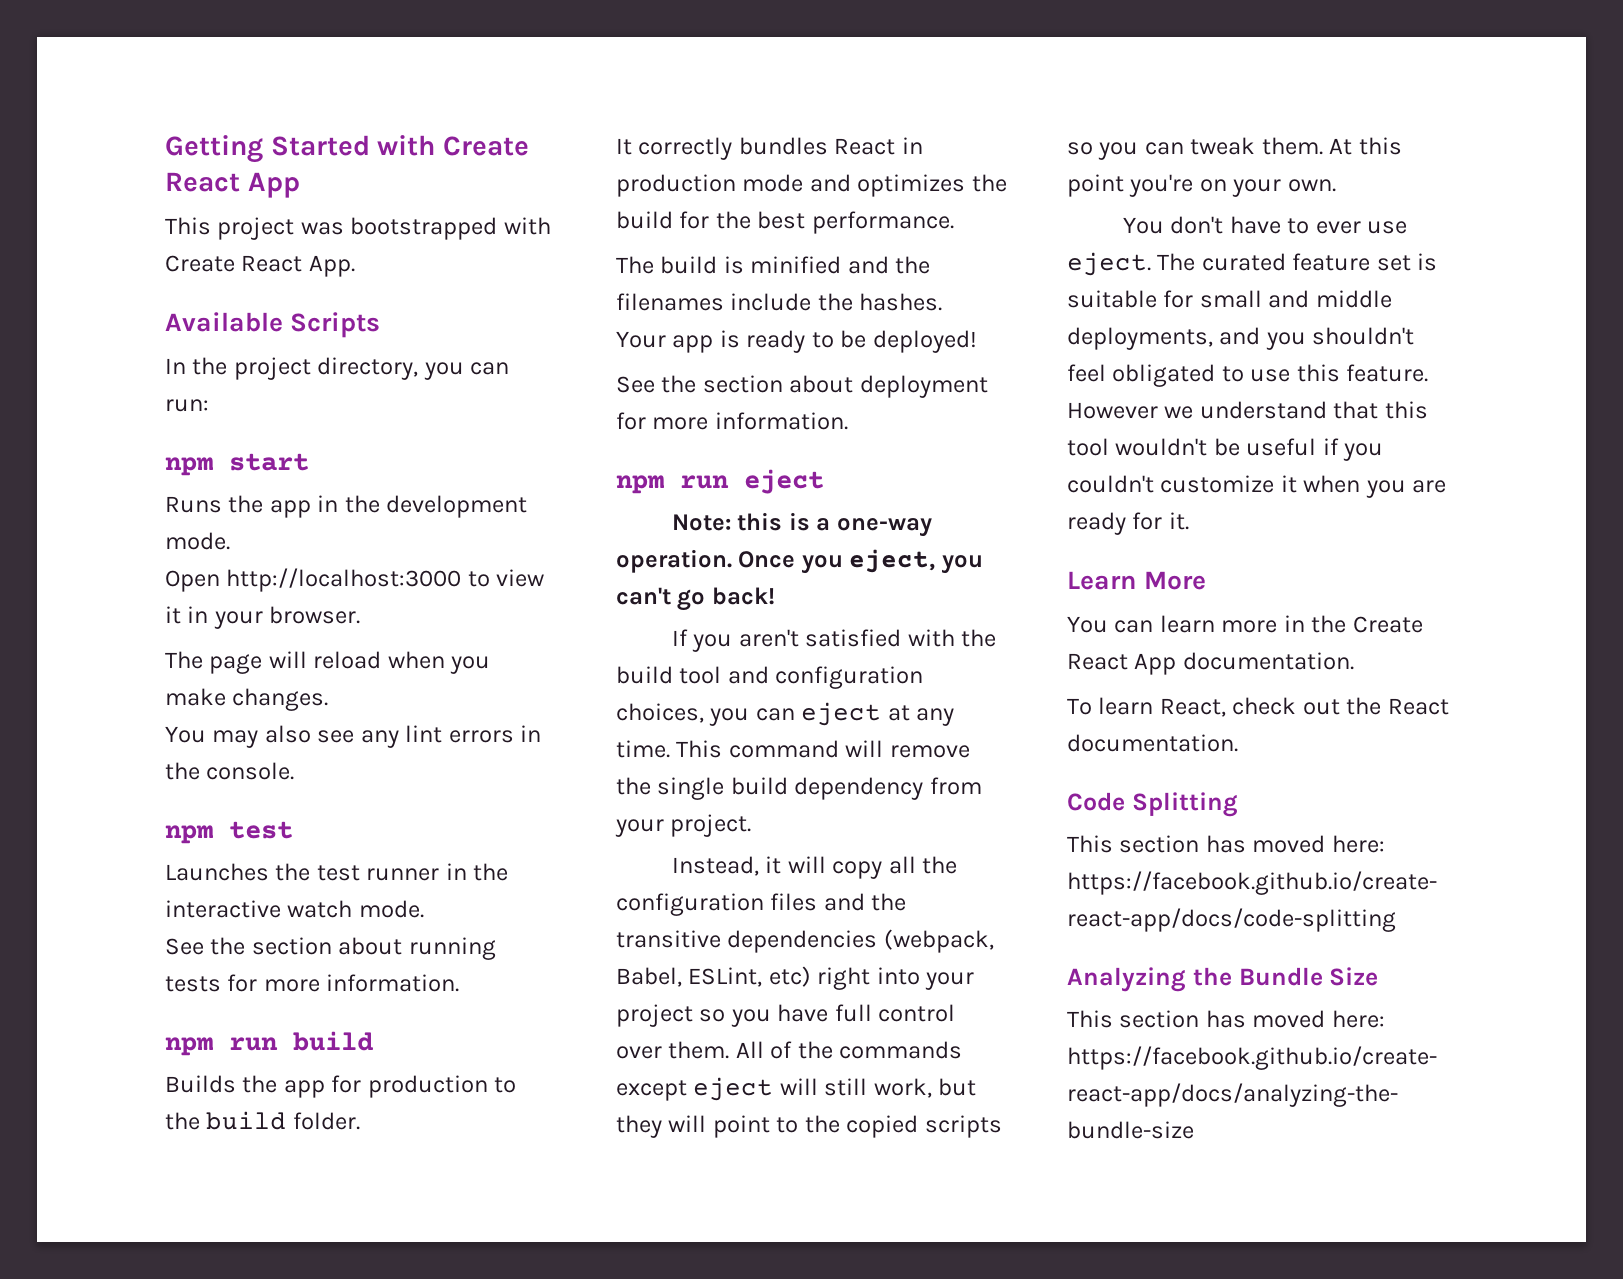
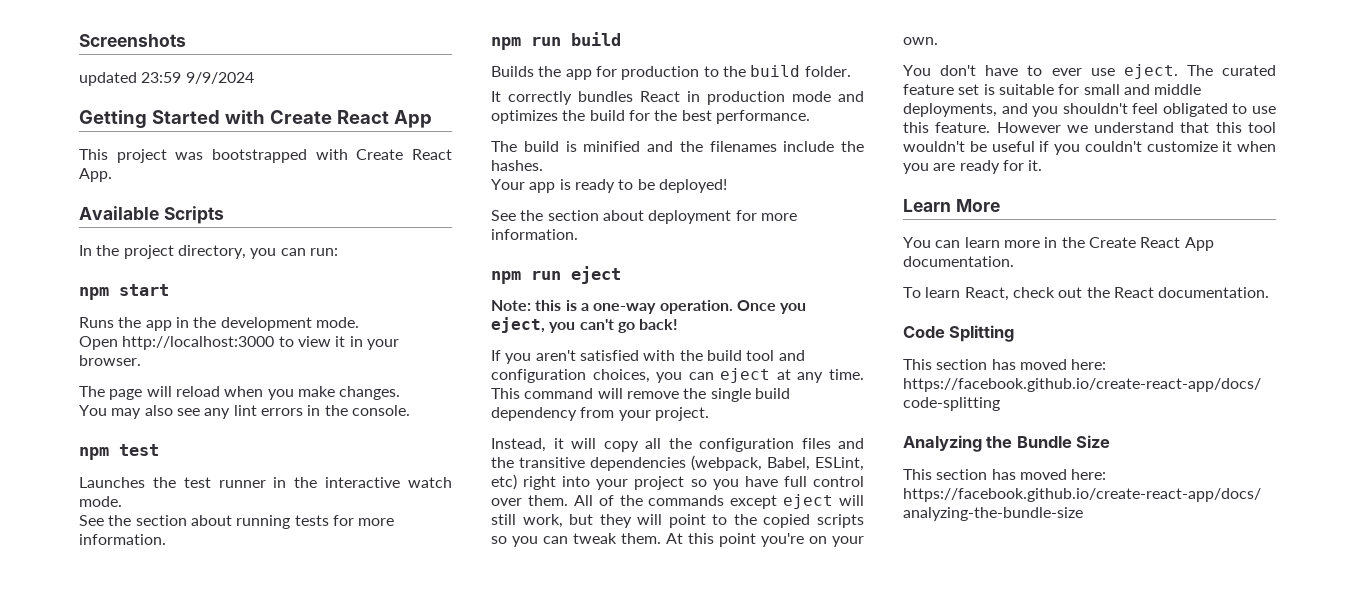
+ Screenshots
+ updated 23:59 9/9/2024

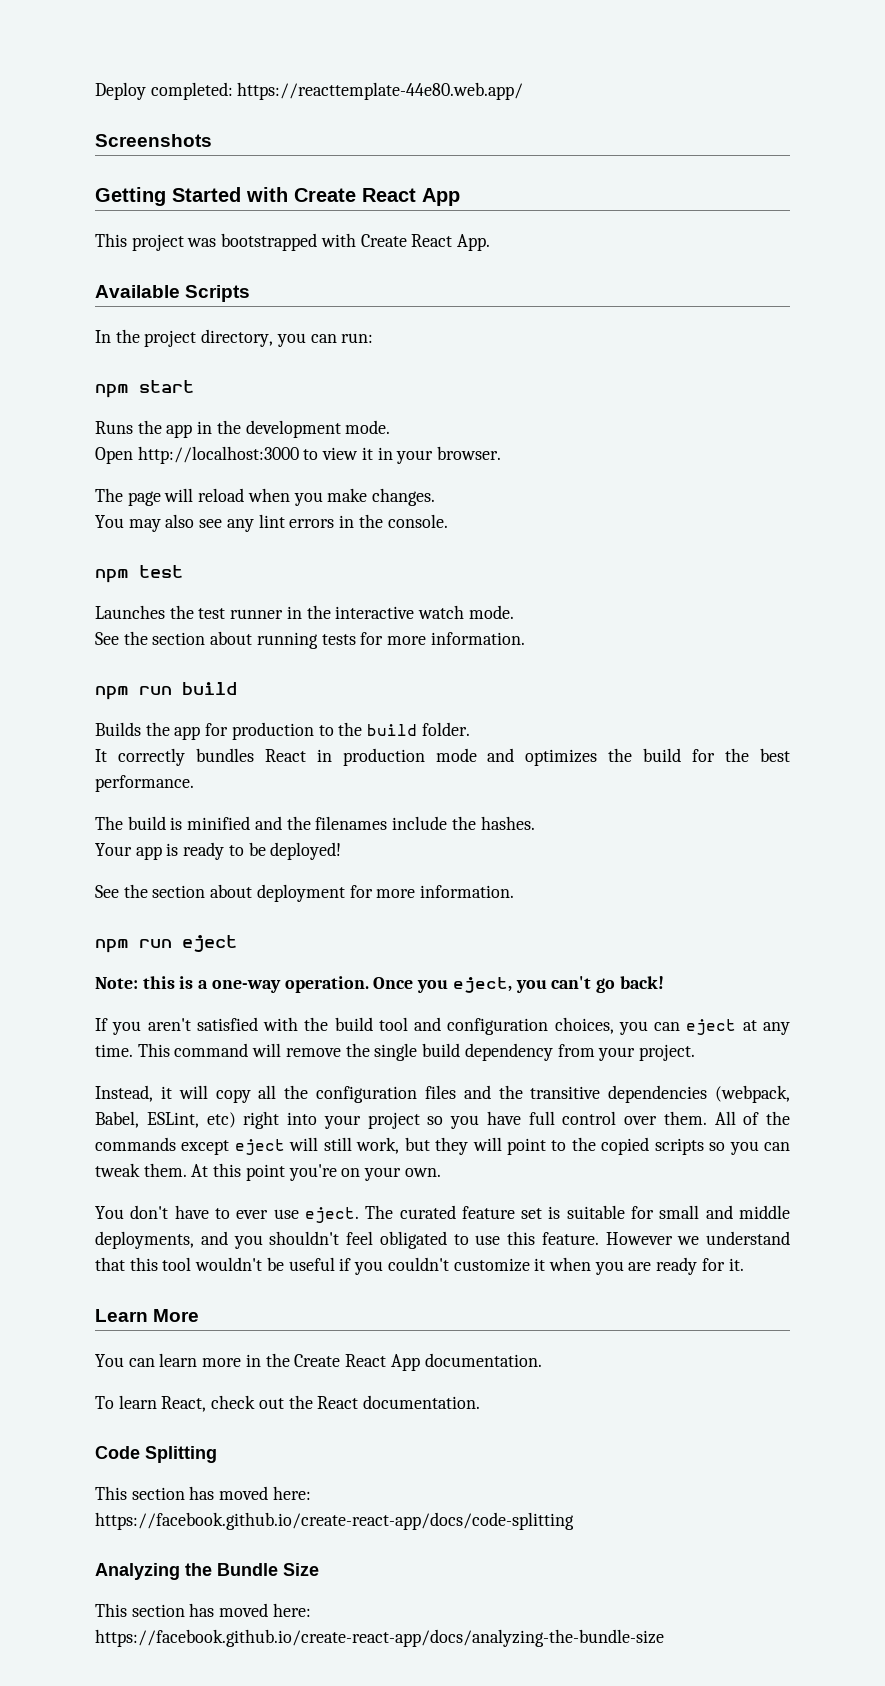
+ Deploy completed: https://reacttemplate-44e80.web.app/
  Screenshots
- updated 23:59 9/9/2024

